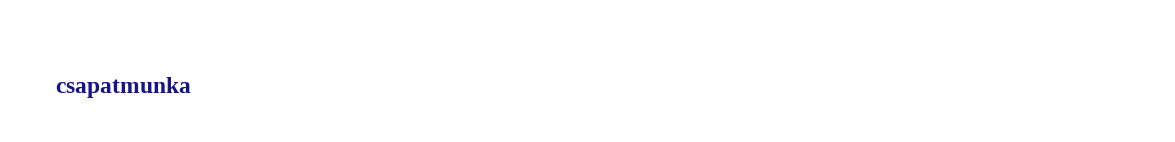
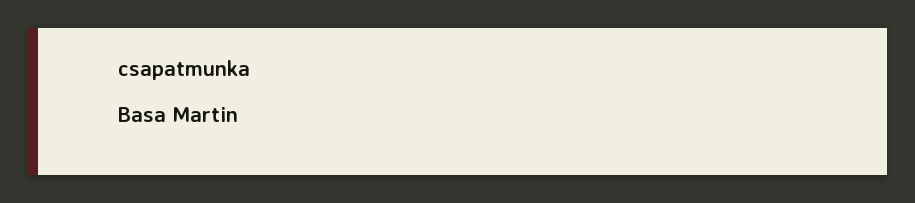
+ Basa Martin

